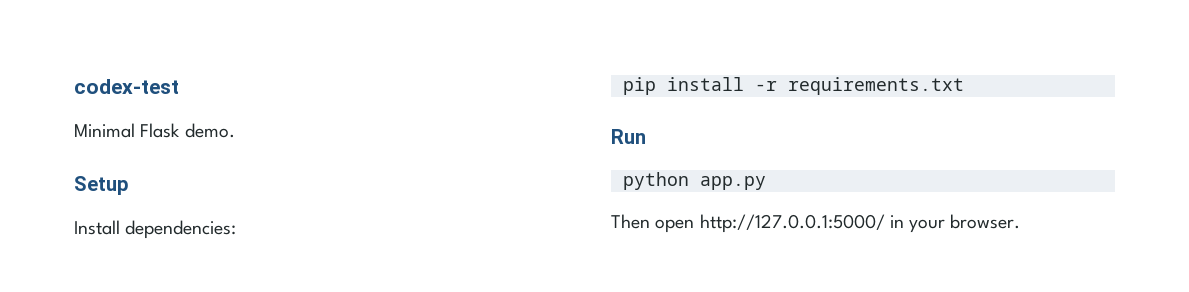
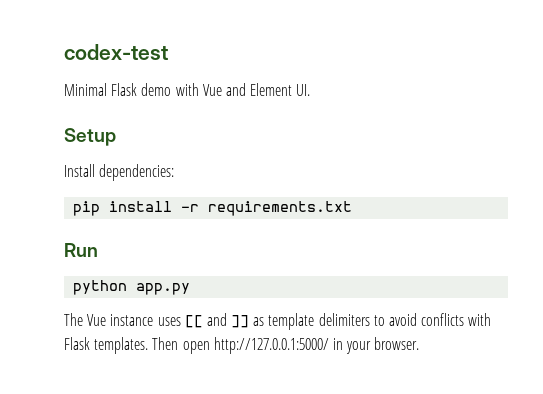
- Minimal Flask demo.
+ Minimal Flask demo with Vue and Element UI.
+ The Vue instance uses [[ and ]] as template delimiters to avoid conflicts with Flask templates.

